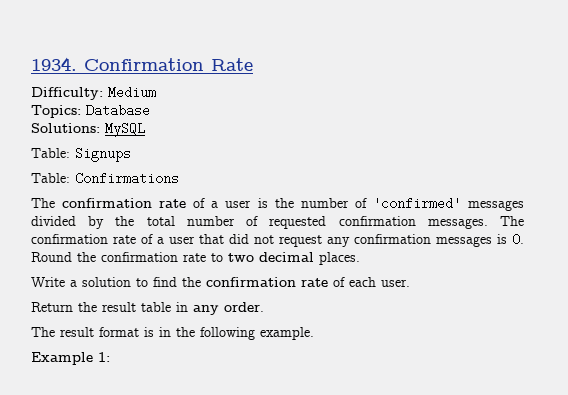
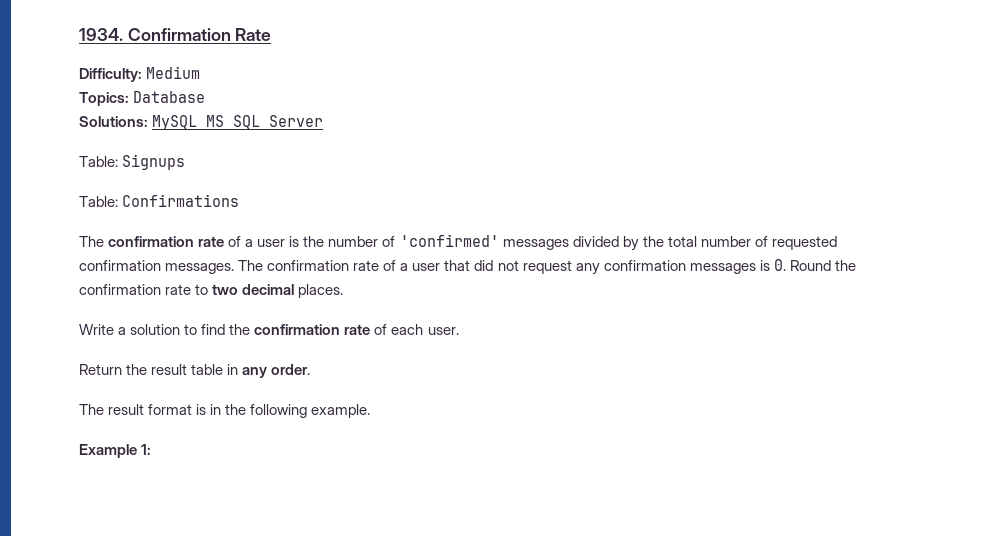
- Solutions: MySQL
+ Solutions: MySQL MS SQL Server

